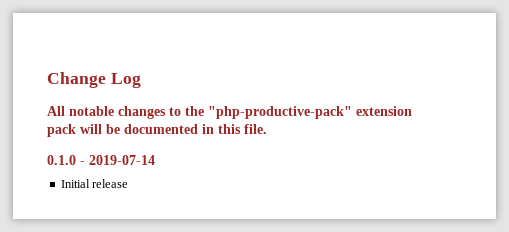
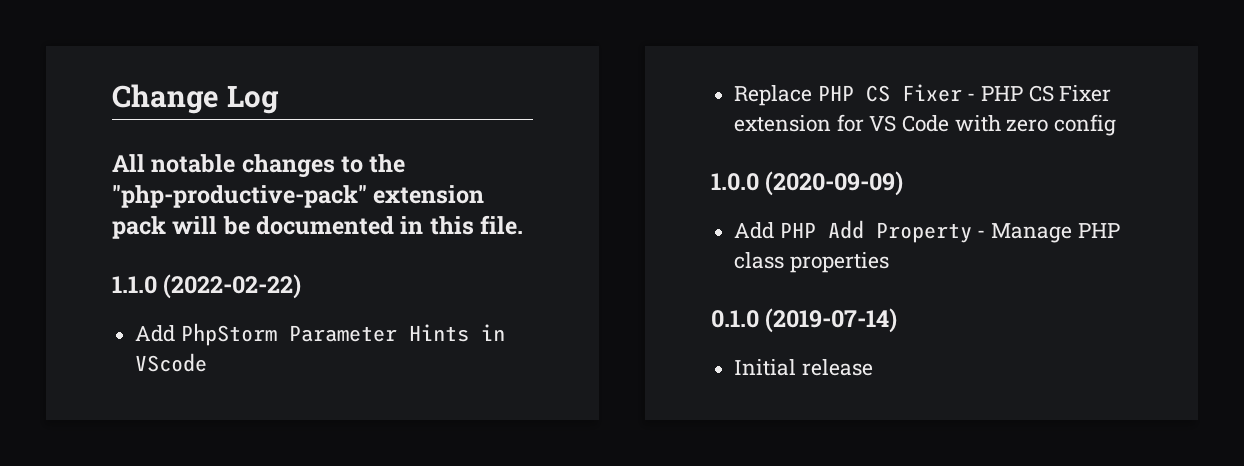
+ 1.1.0 (2022-02-22)
+ Add PhpStorm Parameter Hints in VScode
+ Replace PHP CS Fixer - PHP CS Fixer extension for VS Code with zero config
+ 1.0.0 (2020-09-09)
+ Add PHP Add Property - Manage PHP class properties
- 0.1.0 - 2019-07-14
+ 0.1.0 (2019-07-14)

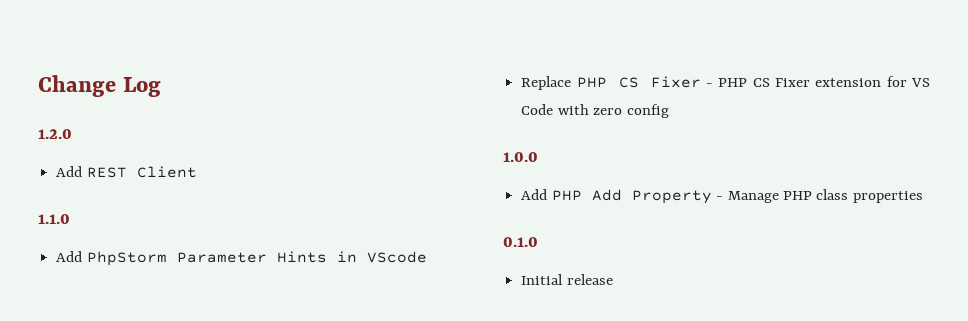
- All notable changes to the "php-productive-pack" extension pack will be documented in this file.
+ 1.2.0
+ Add REST Client
- 1.1.0 (2022-02-22)
+ 1.1.0
- 1.0.0 (2020-09-09)
+ 1.0.0
- 0.1.0 (2019-07-14)
+ 0.1.0

